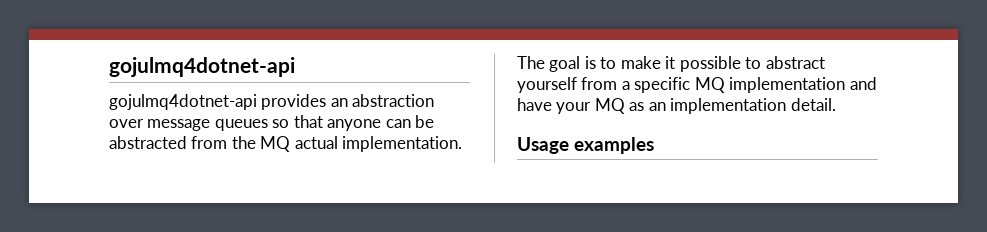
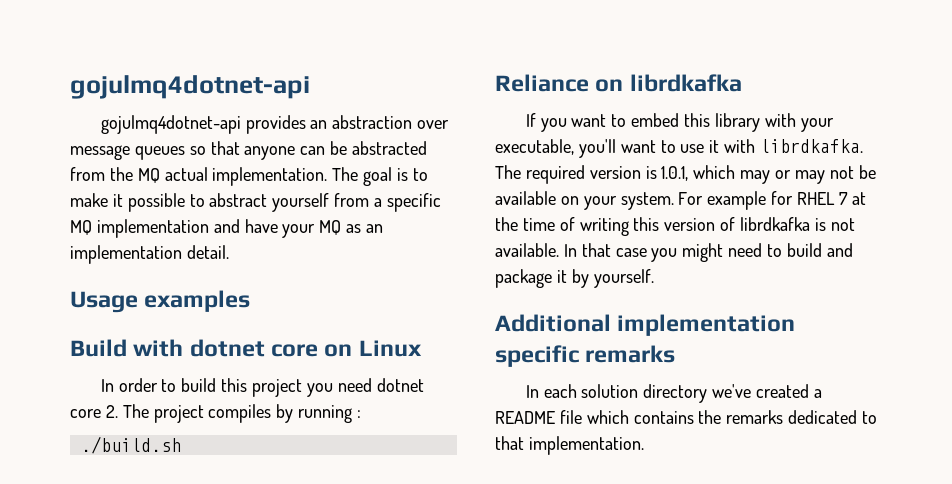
+ Build with dotnet core on Linux
+ In order to build this project you need dotnet core 2. The project compiles by running :
+ ./build.sh
+ Reliance on librdkafka
+ If you want to embed this library with your executable, you'll want to use it with librdkafka. The required version is 1.0.1, which may or may not be available on your system. For example for RHEL 7 at the time of writing this version of librdkafka is not available. In that case you might need to build and package it by yourself.
+ Additional implementation specific remarks
+ In each solution directory we've created a README file which contains the remarks dedicated to that implementation.

